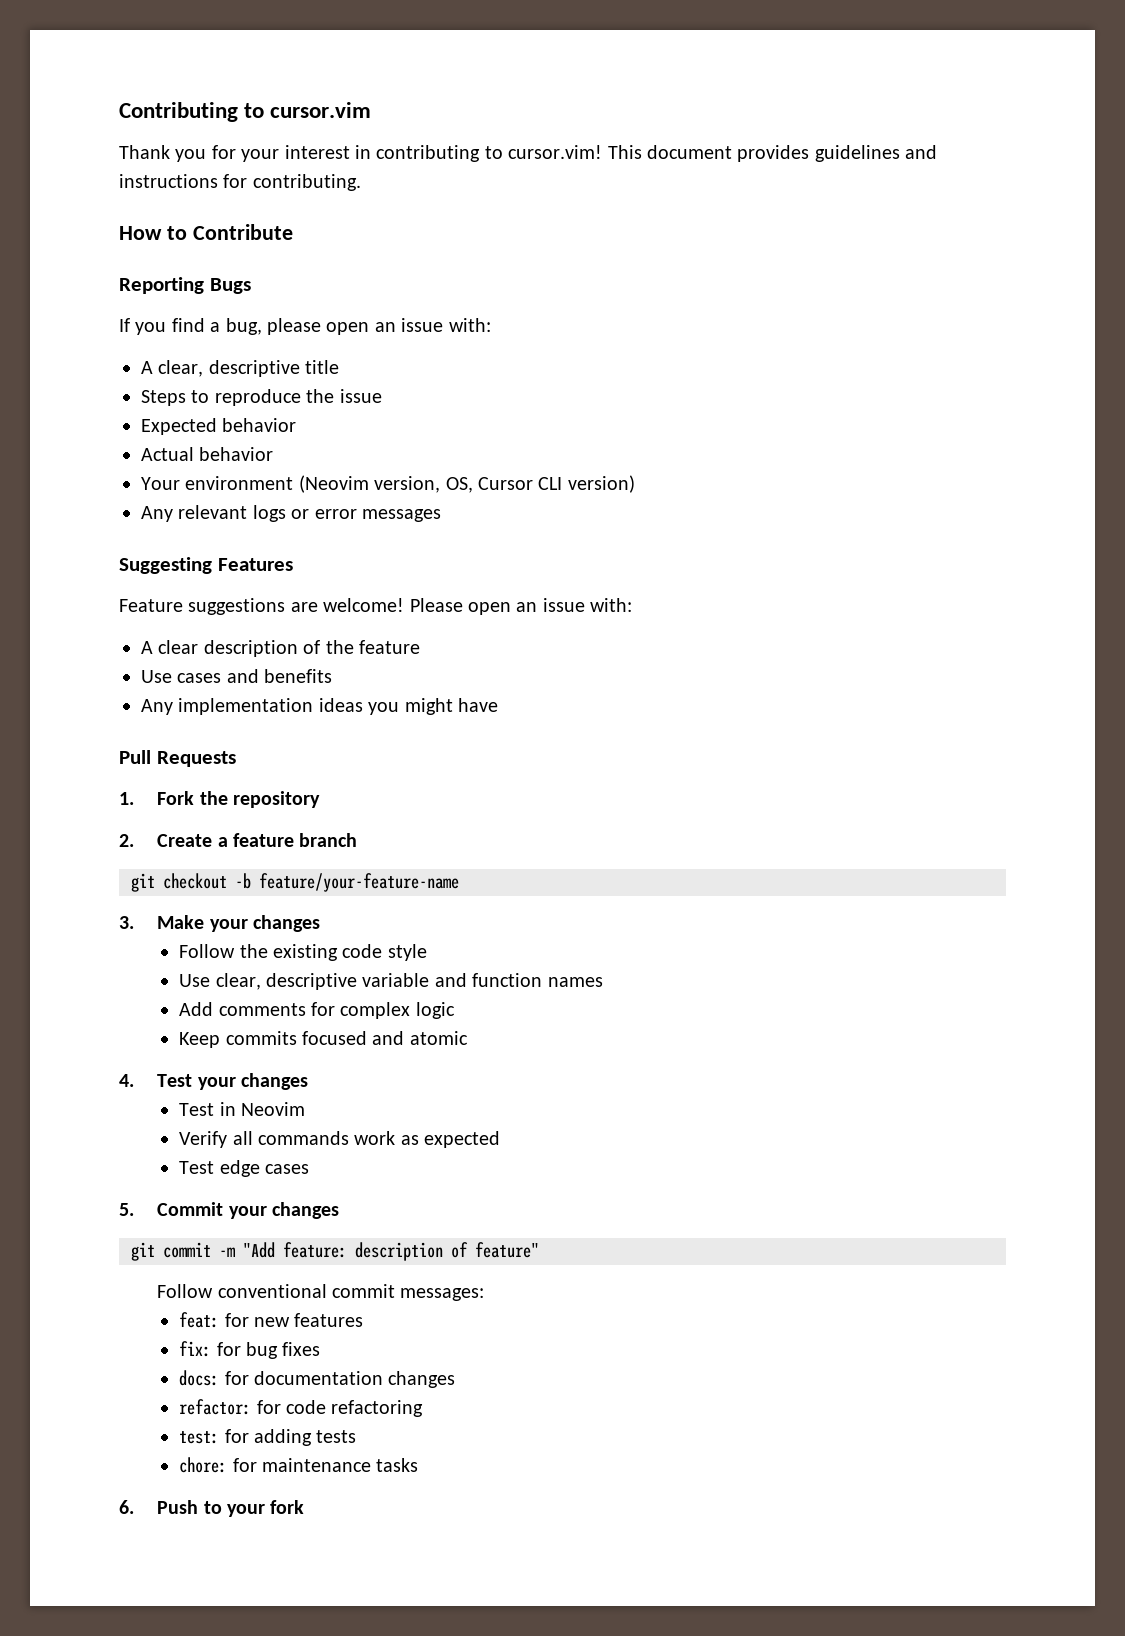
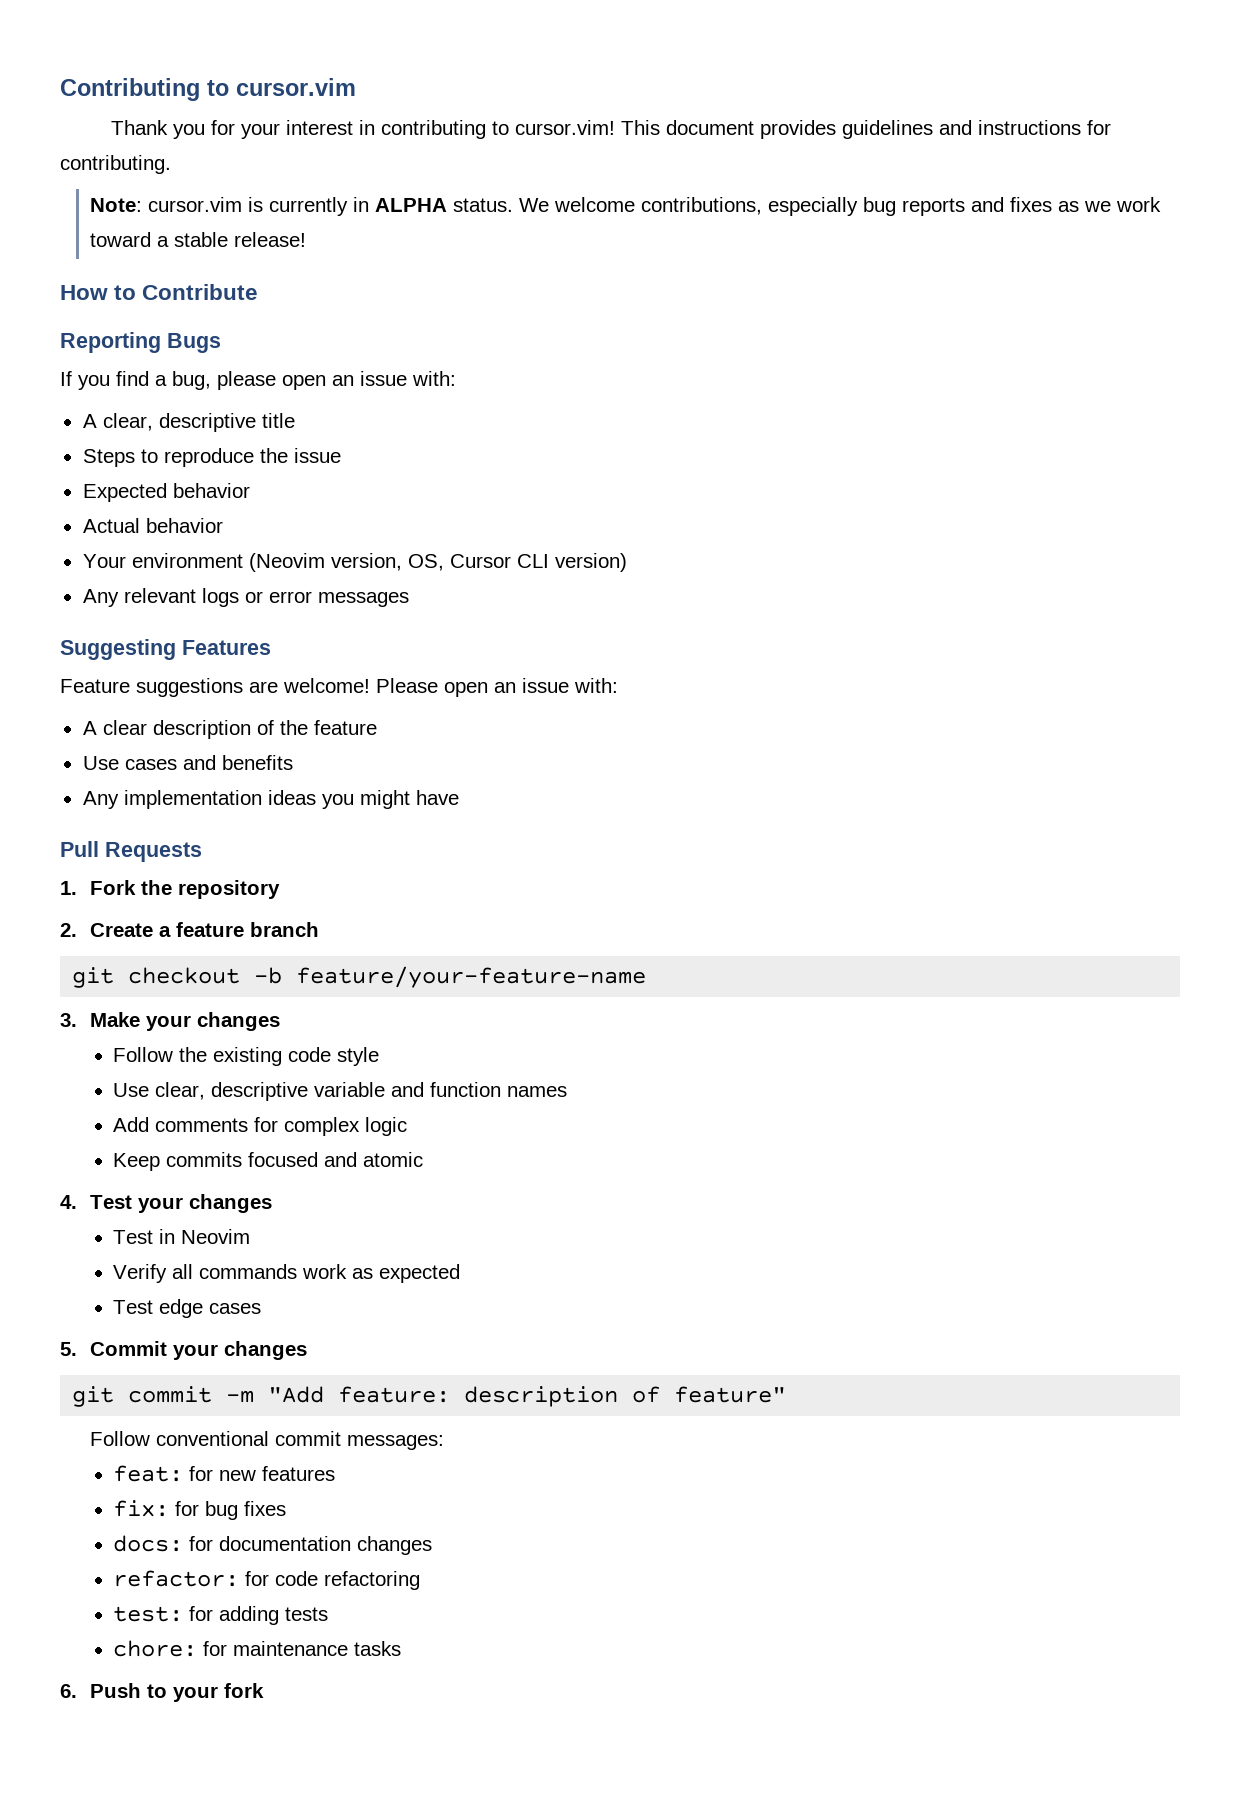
+ Note: cursor.vim is currently in ALPHA status. We welcome contributions, especially bug reports and fixes as we work toward a stable release!

